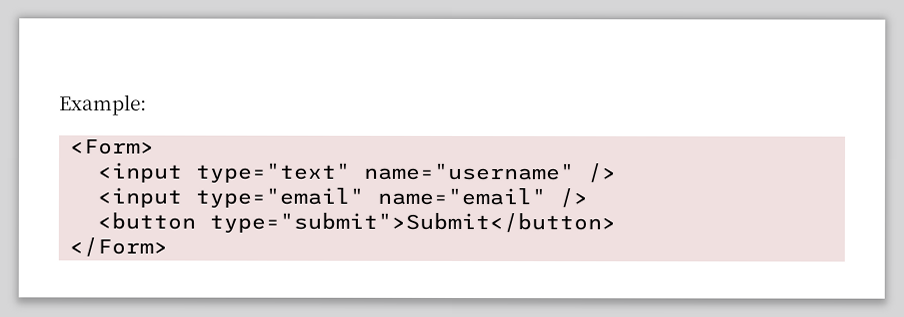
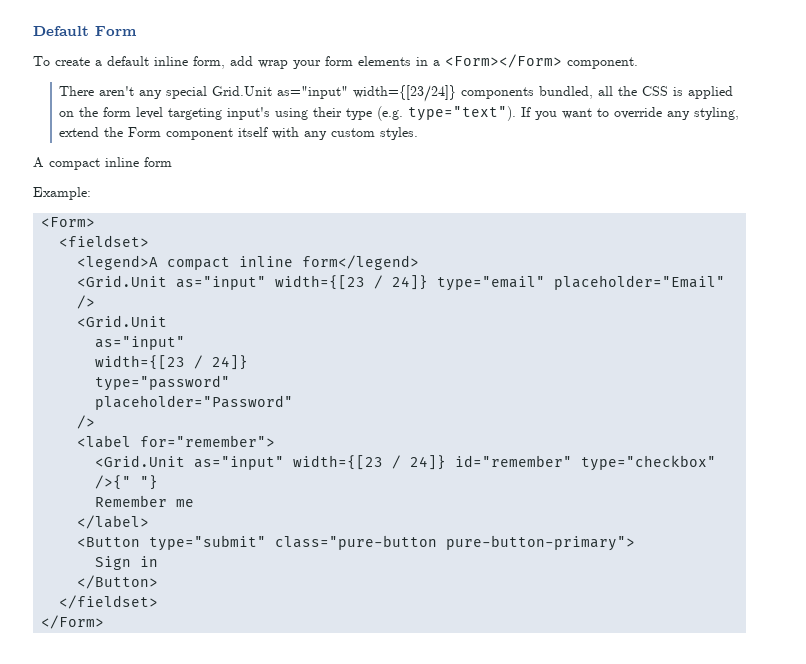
+ Default Form
+ To create a default inline form, add wrap your form elements in a <Form></Form> component.
+ There aren't any special Grid.Unit as="input" width={[23/24]} components bundled, all the CSS is applied on the form level targeting input's using their type (e.g. type="text"). If you want to override any styling, extend the Form component itself with any custom styles.
+ A compact inline form
  Example:
  <Form>
- <input type="text" name="username" />
- <input type="email" name="email" />
- <button type="submit">Submit</button>
+ <fieldset>
+ <legend>A compact inline form</legend>
+ <Grid.Unit as="input" width={[23 / 24]} type="email" placeholder="Email" />
+ <Grid.Unit
+ as="input"
+ width={[23 / 24]}
+ type="password"
+ placeholder="Password"
+ />
+ <label for="remember">
+ <Grid.Unit as="input" width={[23 / 24]} id="remember" type="checkbox" />{" "}
+ Remember me
+ </label>
+ <Button type="submit" class="pure-button pure-button-primary">
+ Sign in
+ </Button>
+ </fieldset>

